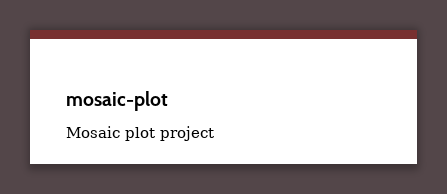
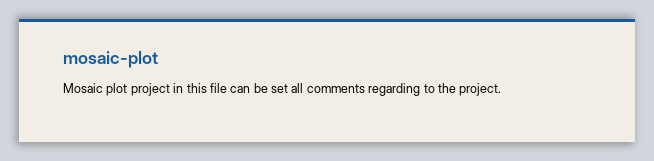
- Mosaic plot project
+ Mosaic plot project in this file can be set all comments regarding to the project.

